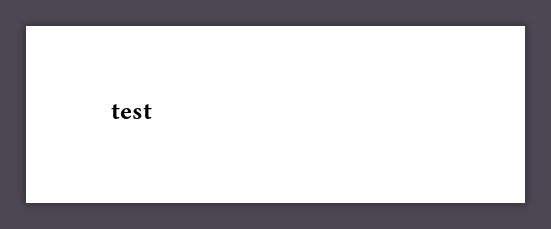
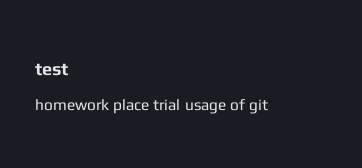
+ homework place trial usage of git

